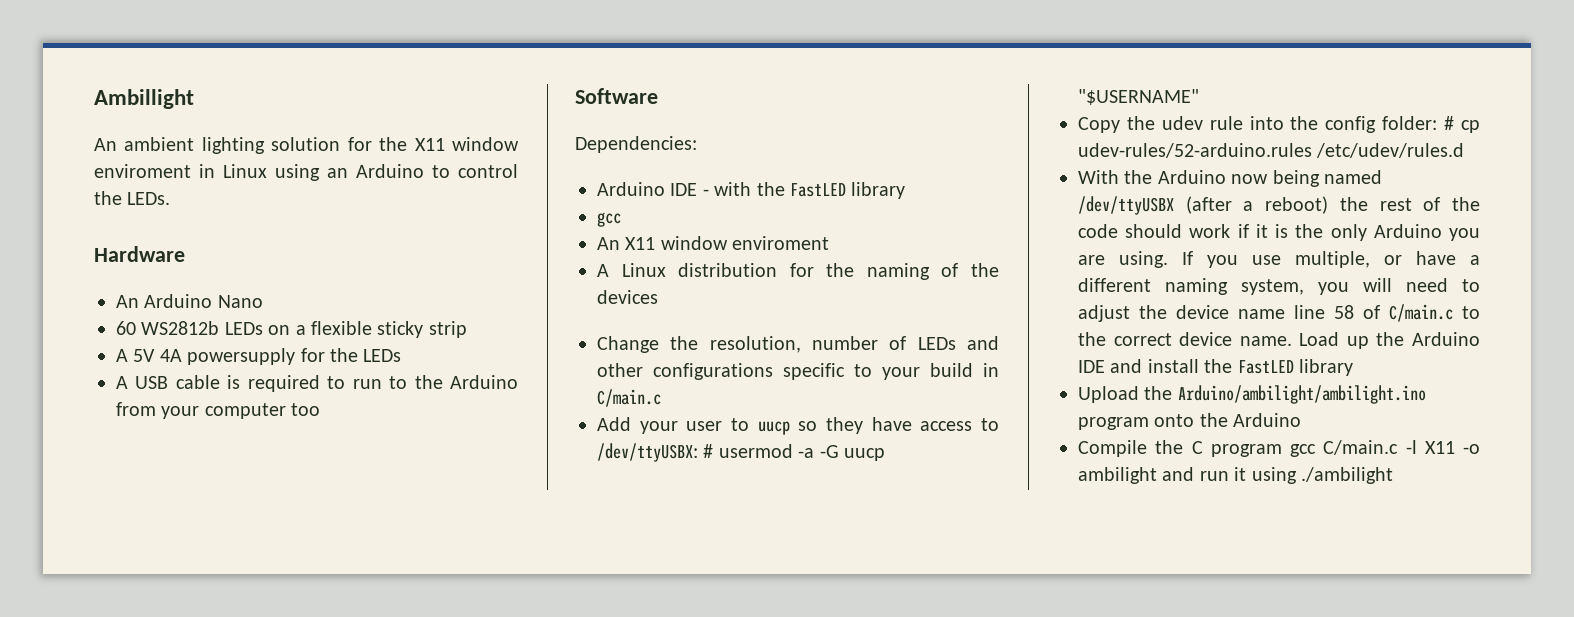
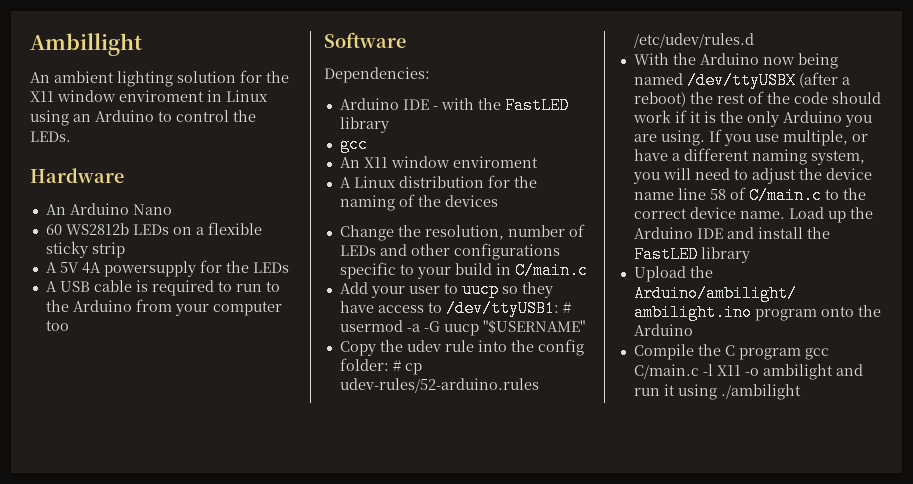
- Add your user to uucp so they have access to /dev/ttyUSBX: # usermod -a -G uucp "$USERNAME"
+ Add your user to uucp so they have access to /dev/ttyUSB1: # usermod -a -G uucp "$USERNAME"

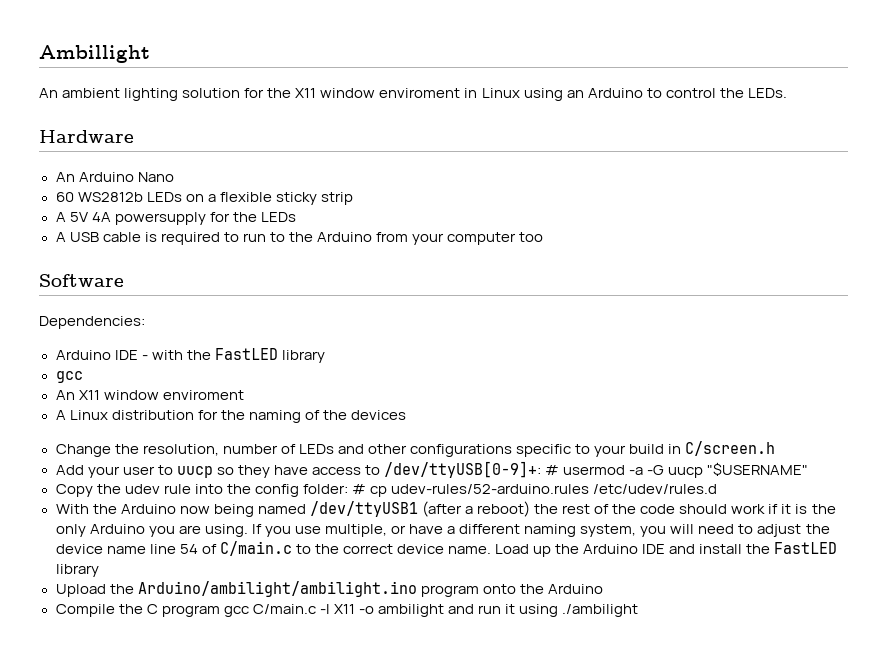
- Change the resolution, number of LEDs and other configurations specific to your build in C/main.c
+ Change the resolution, number of LEDs and other configurations specific to your build in C/screen.h
- Add your user to uucp so they have access to /dev/ttyUSB1: # usermod -a -G uucp "$USERNAME"
+ Add your user to uucp so they have access to /dev/ttyUSB[0-9]+: # usermod -a -G uucp "$USERNAME"
- With the Arduino now being named /dev/ttyUSBX (after a reboot) the rest of the code should work if it is the only Arduino you are using.
+ With the Arduino now being named /dev/ttyUSB1 (after a reboot) the rest of the code should work if it is the only Arduino you are using.
- If you use multiple, or have a different naming system, you will need to adjust the device name line 58 of C/main.c to the correct device name.
+ If you use multiple, or have a different naming system, you will need to adjust the device name line 54 of C/main.c to the correct device name.

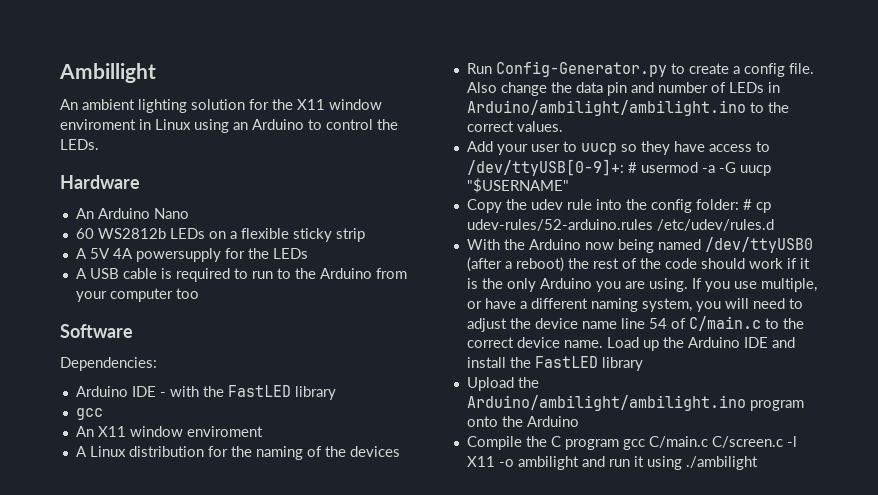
- Change the resolution, number of LEDs and other configurations specific to your build in C/screen.h
+ Run Config-Generator.py to create a config file. Also change the data pin and number of LEDs in Arduino/ambilight/ambilight.ino to the correct values.
- With the Arduino now being named /dev/ttyUSB1 (after a reboot) the rest of the code should work if it is the only Arduino you are using.
+ With the Arduino now being named /dev/ttyUSB0 (after a reboot) the rest of the code should work if it is the only Arduino you are using.
- Compile the C program gcc C/main.c -l X11 -o ambilight and run it using ./ambilight
+ Compile the C program gcc C/main.c C/screen.c -l X11 -o ambilight and run it using ./ambilight

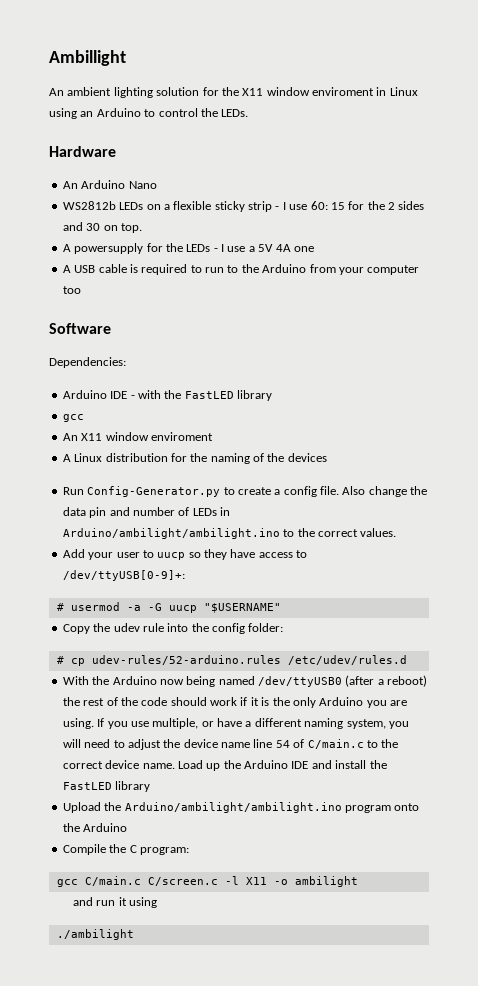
- 60 WS2812b LEDs on a flexible sticky strip
- A 5V 4A powersupply for the LEDs
+ WS2812b LEDs on a flexible sticky strip - I use 60: 15 for the 2 sides and 30 on top.
+ A powersupply for the LEDs - I use a 5V 4A one
- Add your user to uucp so they have access to /dev/ttyUSB[0-9]+: # usermod -a -G uucp "$USERNAME"
+ Add your user to uucp so they have access to /dev/ttyUSB[0-9]+:
+ # usermod -a -G uucp "$USERNAME"
- Copy the udev rule into the config folder: # cp udev-rules/52-arduino.rules /etc/udev/rules.d
+ Copy the udev rule into the config folder:
+ # cp udev-rules/52-arduino.rules /etc/udev/rules.d
- Compile the C program gcc C/main.c C/screen.c -l X11 -o ambilight and run it using ./ambilight
+ Compile the C program:
+ gcc C/main.c C/screen.c -l X11 -o ambilight
+ and run it using
+ ./ambilight

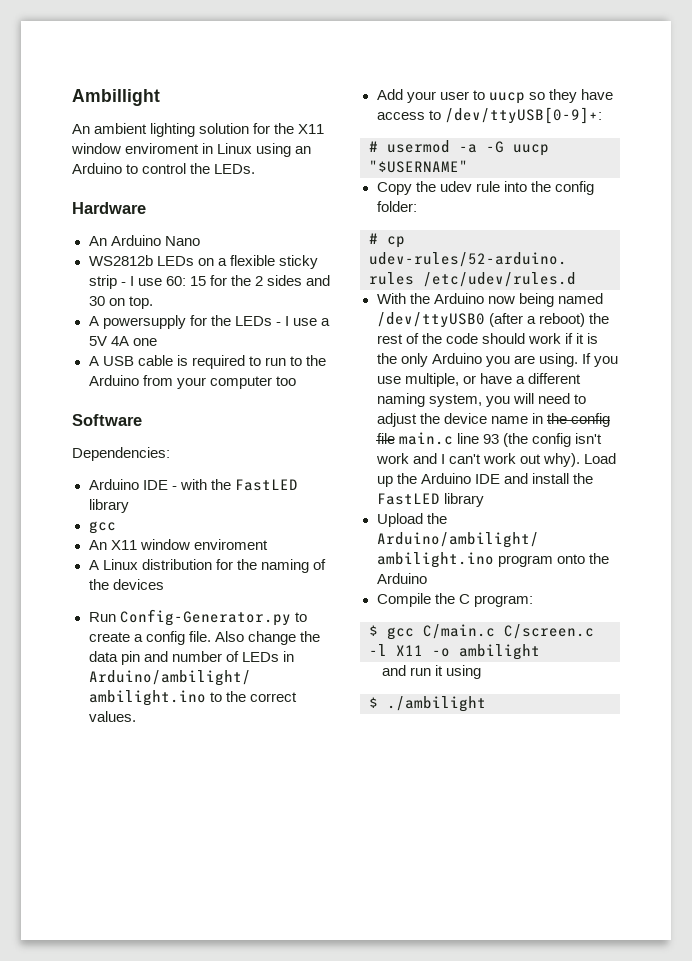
- If you use multiple, or have a different naming system, you will need to adjust the device name line 54 of C/main.c to the correct device name.
+ If you use multiple, or have a different naming system, you will need to adjust the device name in the config file main.c line 93 (the config isn't work and I can't work out why).
- gcc C/main.c C/screen.c -l X11 -o ambilight
+ $ gcc C/main.c C/screen.c -l X11 -o ambilight
- ./ambilight
+ $ ./ambilight

